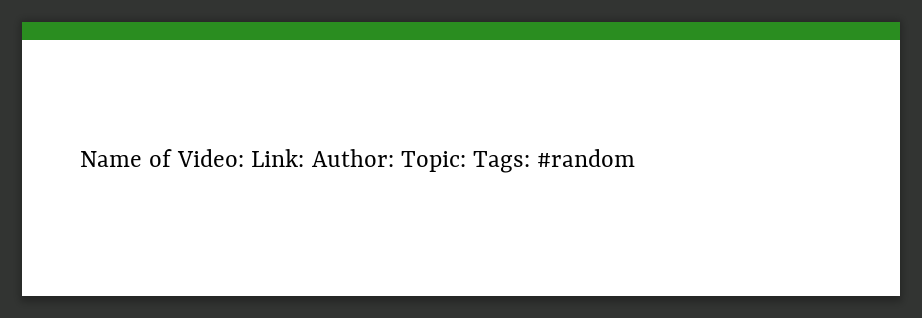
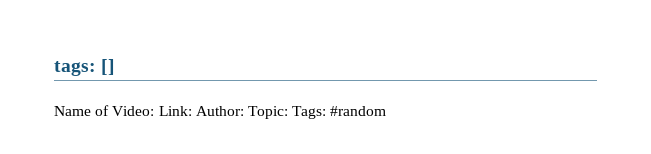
+ tags: []

